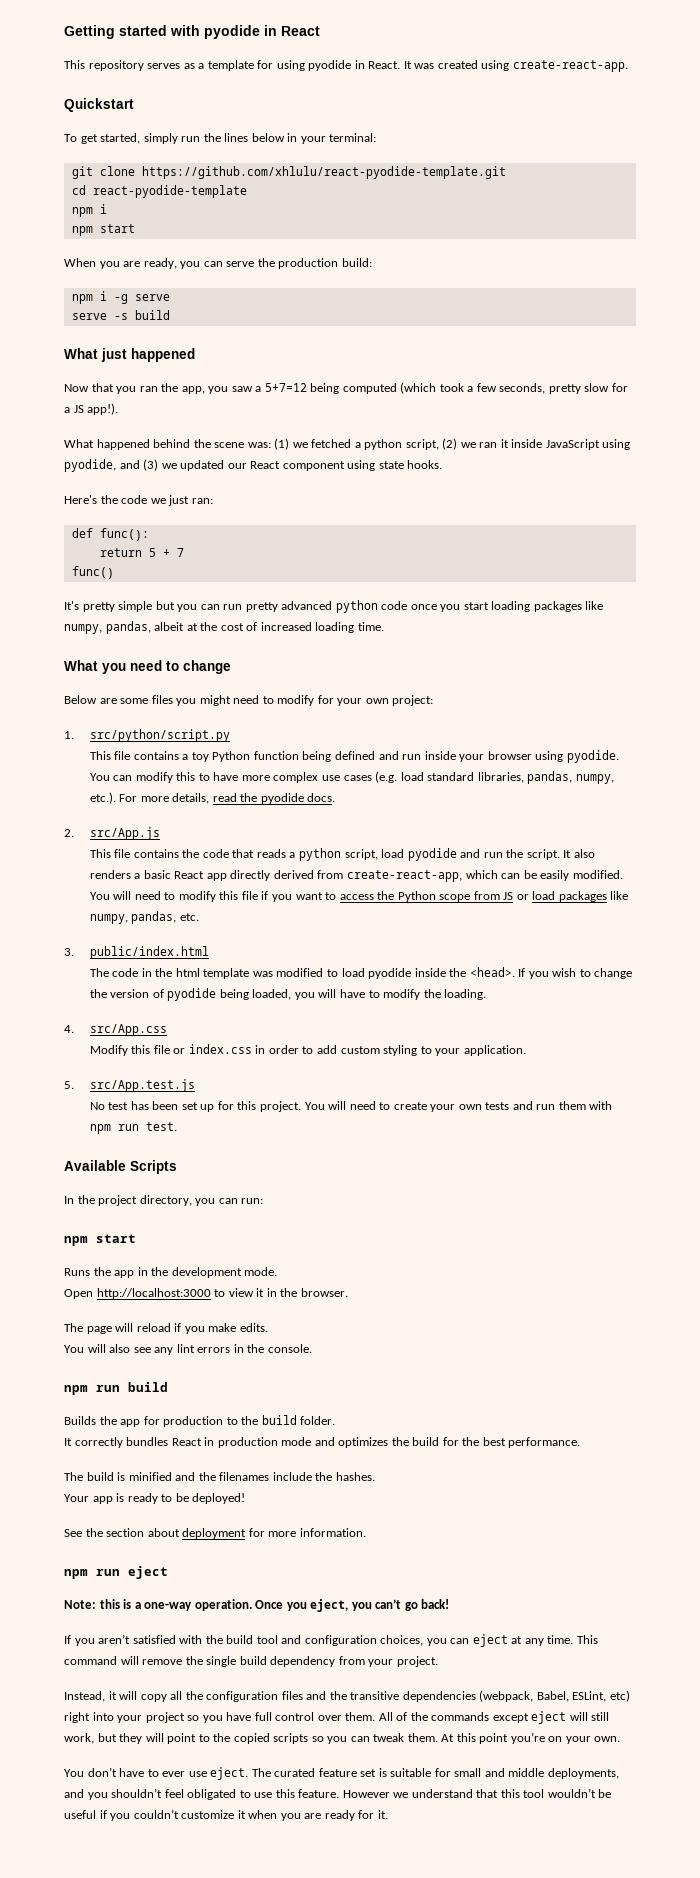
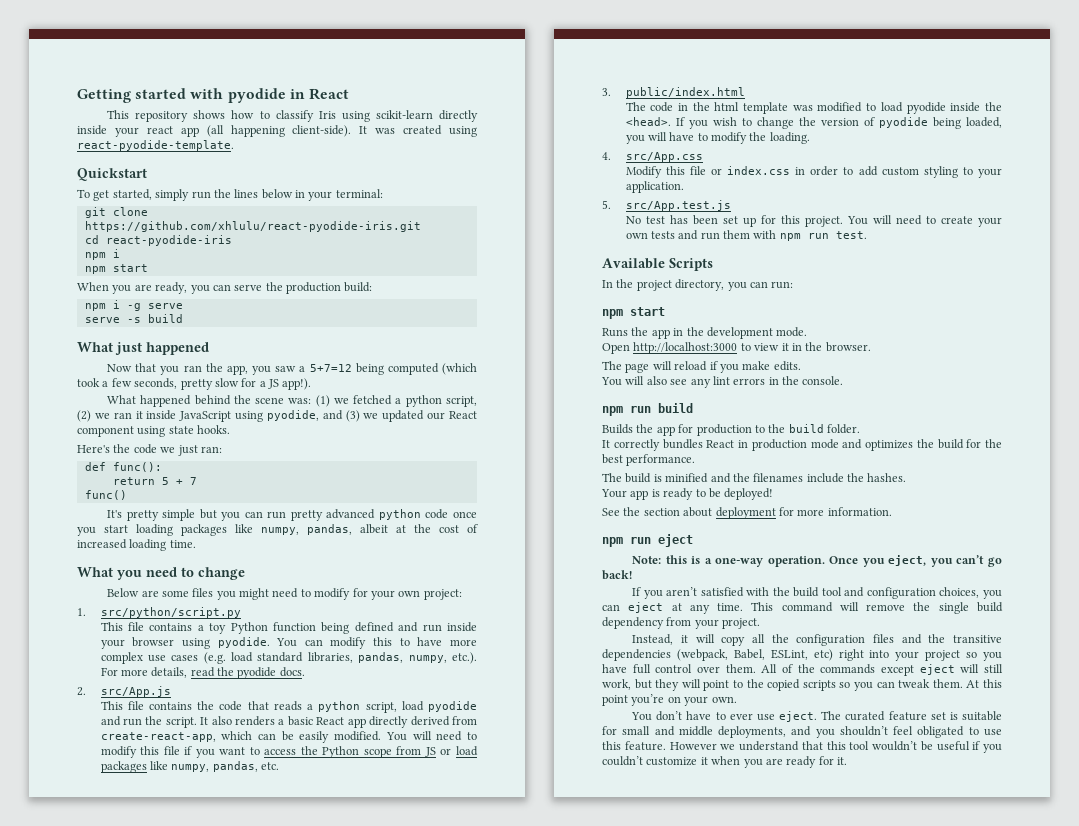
- This repository serves as a template for using pyodide in React.
+ This repository shows how to classify Iris using scikit-learn directly inside your react app (all happening client-side).
- It was created using create-react-app.
+ It was created using react-pyodide-template.
- git clone https://github.com/xhlulu/react-pyodide-template.git
+ git clone https://github.com/xhlulu/react-pyodide-iris.git
- cd react-pyodide-template
+ cd react-pyodide-iris

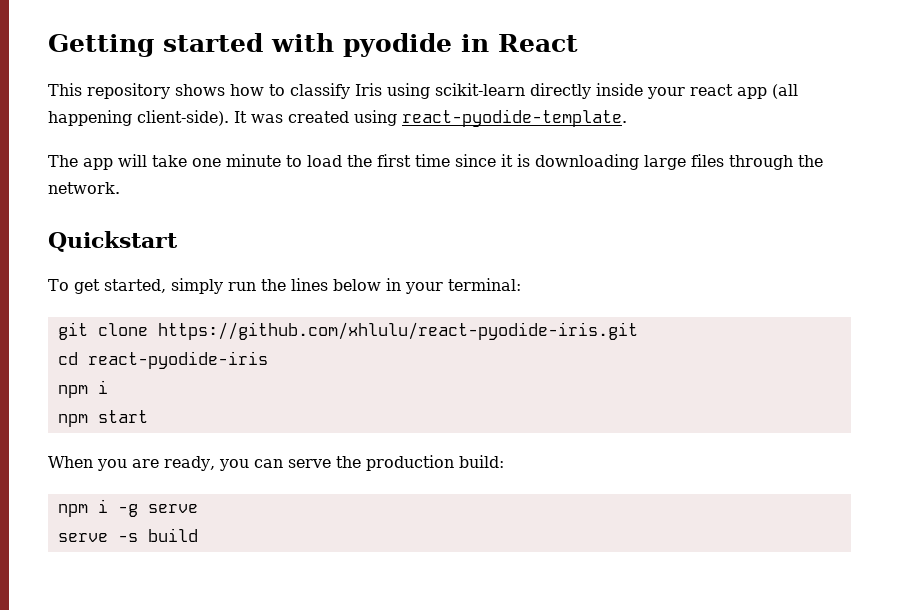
+ The app will take one minute to load the first time since it is downloading large files through the network.
- What just happened
- Now that you ran the app, you saw a 5+7=12 being computed (which took a few seconds, pretty slow for a JS app!).
- What happened behind the scene was: (1) we fetched a python script, (2) we ran it inside JavaScript using pyodide, and (3) we updated our React component using state hooks.
- Here's the code we just ran:
- def func():
- return 5 + 7
- func()
- It's pretty simple but you can run pretty advanced python code once you start loading packages like numpy, pandas, albeit at the cost of increased loading time.
- What you need to change
- Below are some files you might need to modify for your own project:
- 1. src/python/script.py
- This file contains a toy Python function being defined and run inside your browser using pyodide. You can modify this to have more complex use cases (e.g. load standard libraries, pandas, numpy, etc.). For more details, read the pyodide docs.
- 2. src/App.js
- This file contains the code that reads a python script, load pyodide and run the script. It also renders a basic React app directly derived from create-react-app, which can be easily modified. You will need to modify this file if you want to access the Python scope from JS or load packages like numpy, pandas, etc.
- 3. public/index.html
- The code in the html template was modified to load pyodide inside the <head>. If you wish to change the version of pyodide being loaded, you will have to modify the loading.
- 4. src/App.css
- Modify this file or index.css in order to add custom styling to your application.
- 5. src/App.test.js
- No test has been set up for this project. You will need to create your own tests and run them with npm run test.
- Available Scripts
- In the project directory, you can run:
- npm start
- Runs the app in the development mode.
- Open http://localhost:3000 to view it in the browser.
- The page will reload if you make edits.
- You will also see any lint errors in the console.
- npm run build
- Builds the app for production to the build folder.
- It correctly bundles React in production mode and optimizes the build for the best performance.
- The build is minified and the filenames include the hashes.
- Your app is ready to be deployed!
- See the section about deployment for more information.
- npm run eject
- Note: this is a one-way operation. Once you eject, you can’t go back!
- If you aren’t satisfied with the build tool and configuration choices, you can eject at any time. This command will remove the single build dependency from your project.
- Instead, it will copy all the configuration files and the transitive dependencies (webpack, Babel, ESLint, etc) right into your project so you have full control over them. All of the commands except eject will still work, but they will point to the copied scripts so you can tweak them. At this point you’re on your own.
- You don’t have to ever use eject. The curated feature set is suitable for small and middle deployments, and you shouldn’t feel obligated to use this feature. However we understand that this tool wouldn’t be useful if you couldn’t customize it when you are ready for it.

